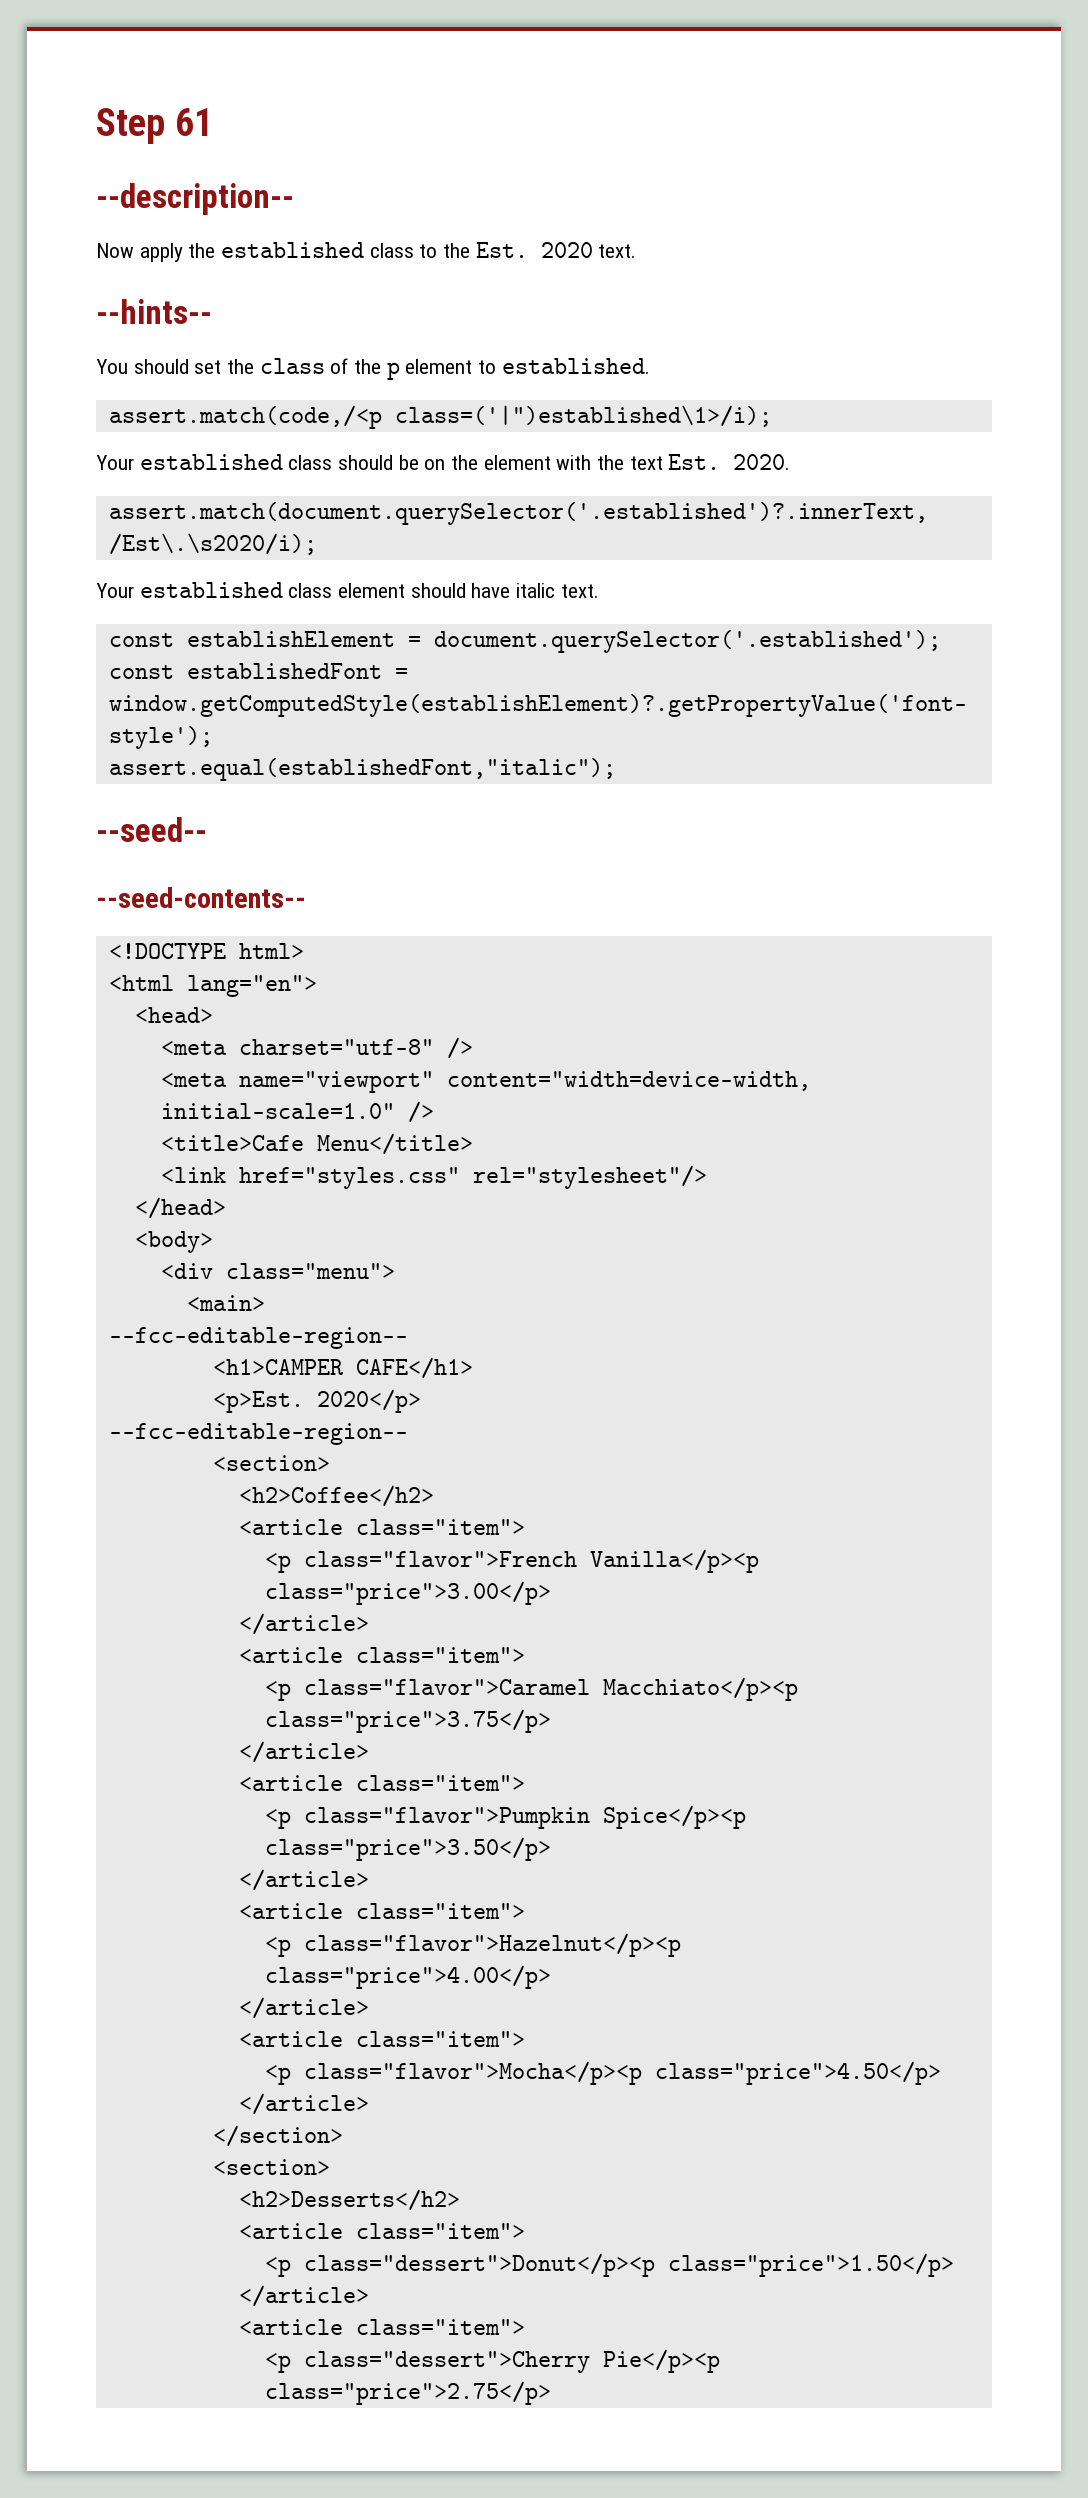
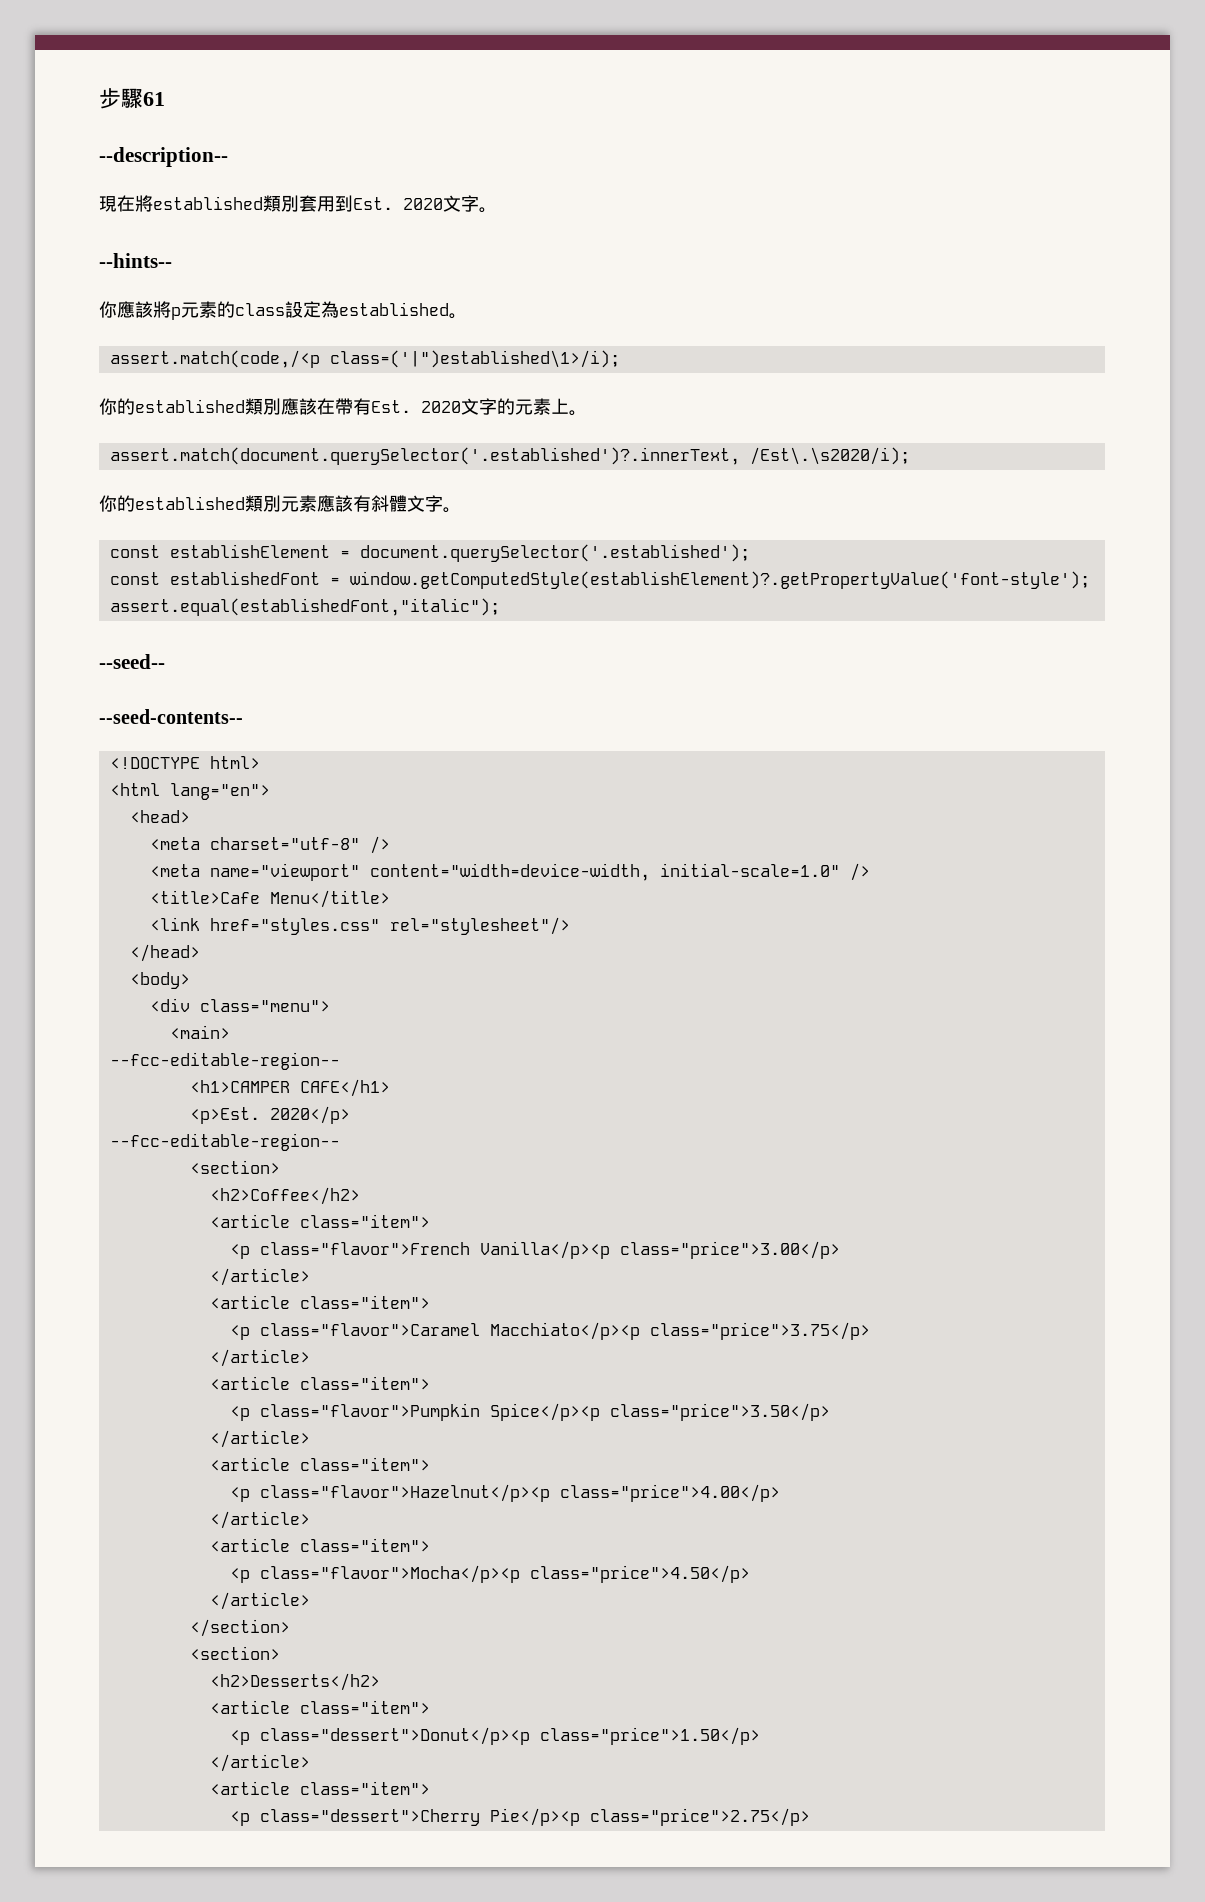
- Step 61
+ 步驟61
- Now apply the established class to the Est. 2020 text.
+ 現在將established類別套用到Est. 2020文字。
- You should set the class of the p element to established.
+ 你應該將p元素的class設定為established。
  assert.match(code,/<p class=('|")established\1>/i);
- Your established class should be on the element with the text Est. 2020.
+ 你的established類別應該在帶有Est. 2020文字的元素上。
  assert.match(document.querySelector('.established')?.innerText, /Est\.\s2020/i);
- Your established class element should have italic text.
+ 你的established類別元素應該有斜體文字。

